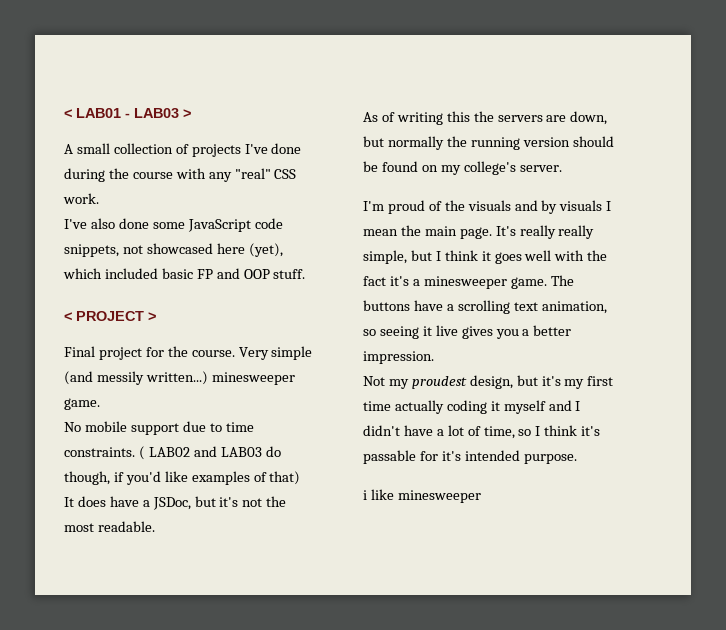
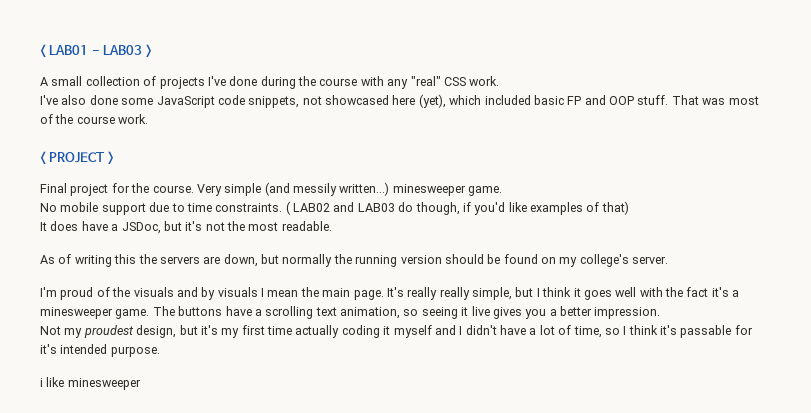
+ That was most of the course work.

